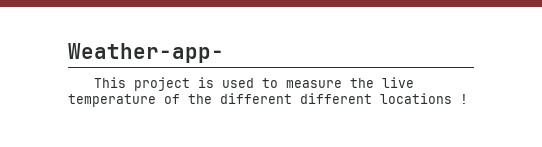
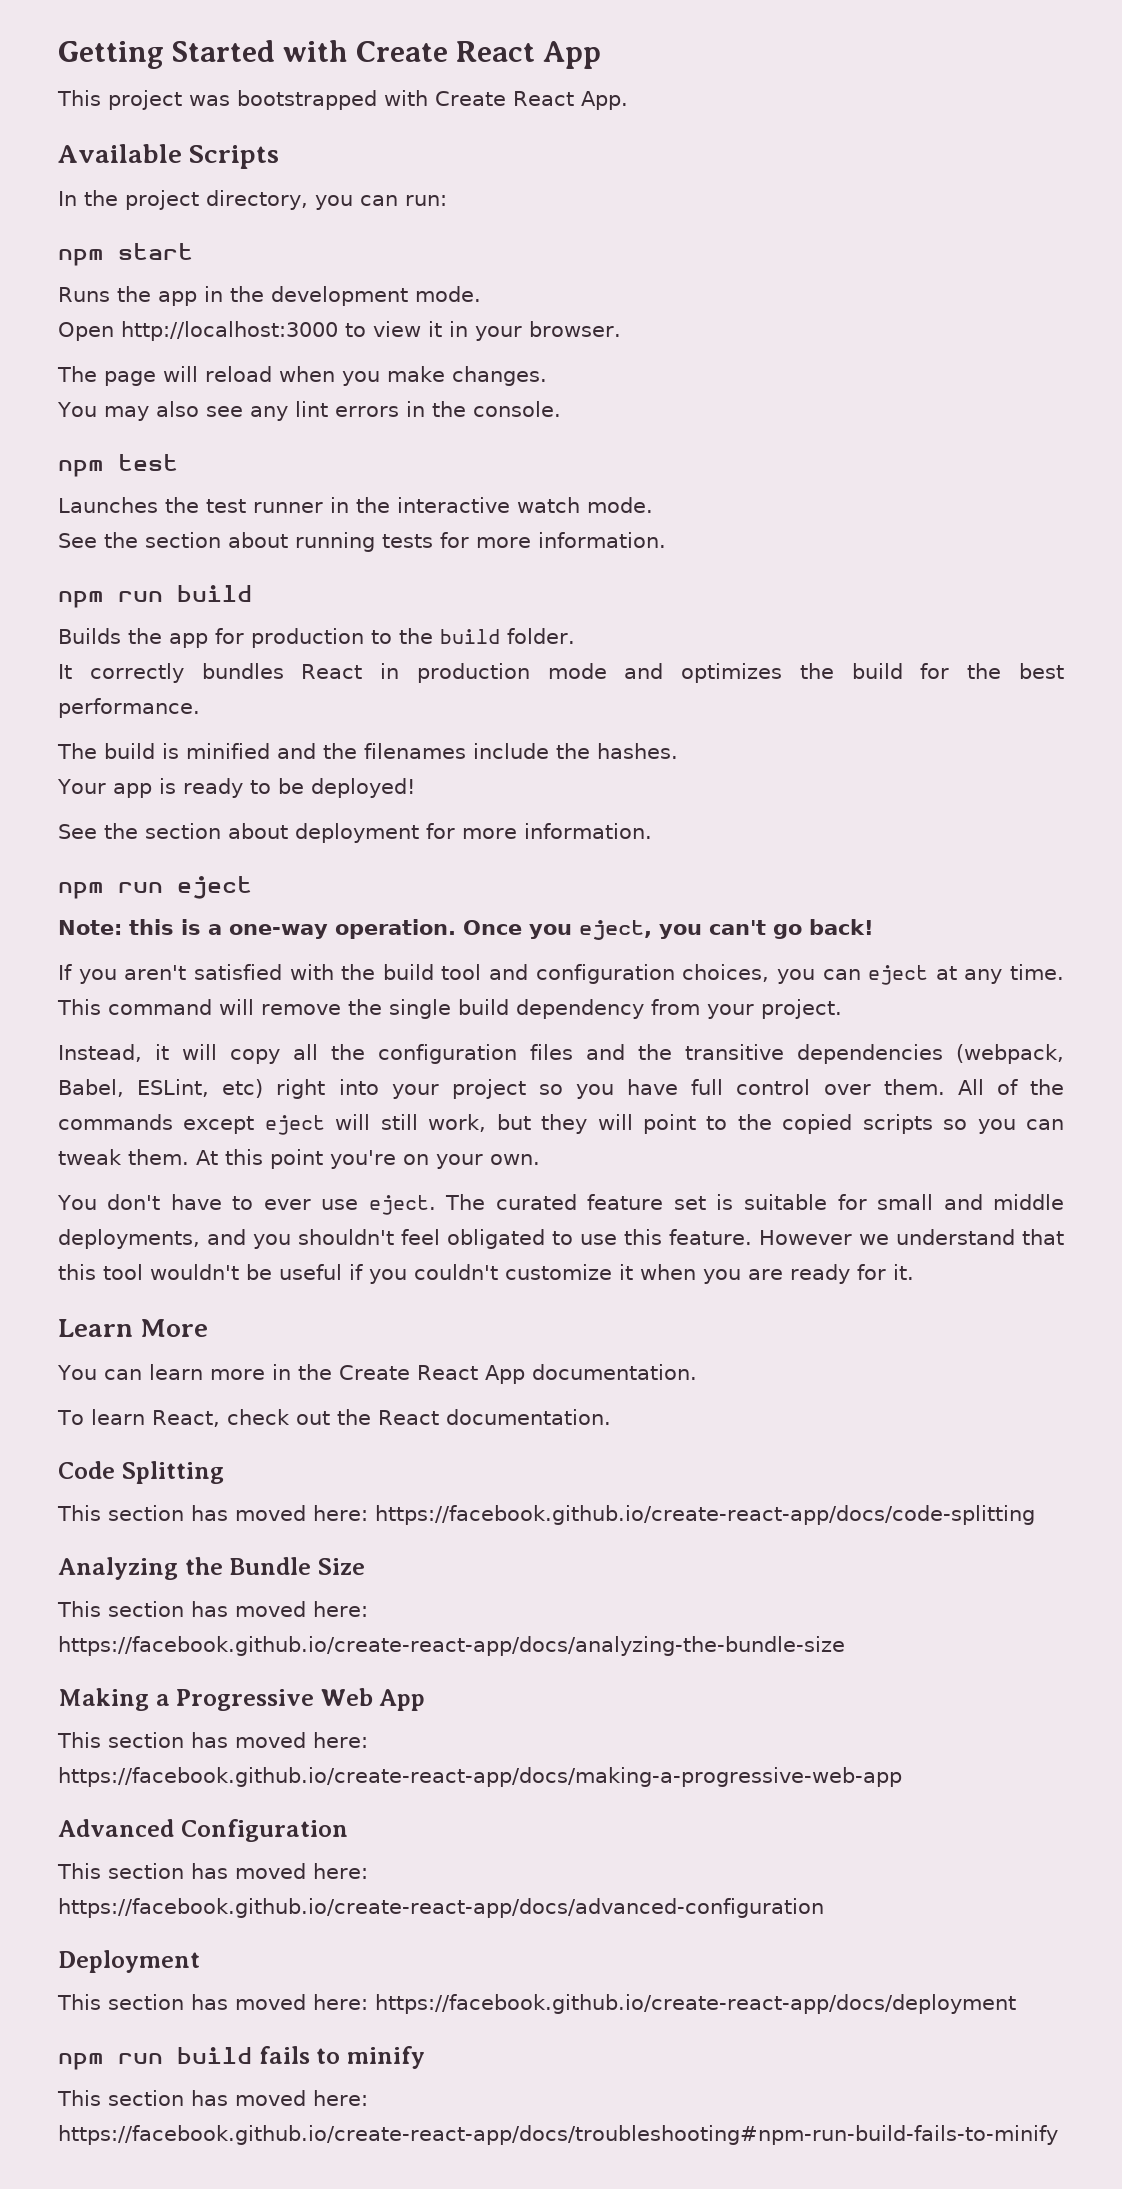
- Weather-app-
- This project is used to measure the live temperature of the different different locations !
+ Getting Started with Create React App
+ This project was bootstrapped with Create React App.
+ Available Scripts
+ In the project directory, you can run:
+ npm start
+ Runs the app in the development mode.
+ Open http://localhost:3000 to view it in your browser.
+ The page will reload when you make changes.
+ You may also see any lint errors in the console.
+ npm test
+ Launches the test runner in the interactive watch mode.
+ See the section about running tests for more information.
+ npm run build
+ Builds the app for production to the build folder.
+ It correctly bundles React in production mode and optimizes the build for the best performance.
+ The build is minified and the filenames include the hashes.
+ Your app is ready to be deployed!
+ See the section about deployment for more information.
+ npm run eject
+ Note: this is a one-way operation. Once you eject, you can't go back!
+ If you aren't satisfied with the build tool and configuration choices, you can eject at any time. This command will remove the single build dependency from your project.
+ Instead, it will copy all the configuration files and the transitive dependencies (webpack, Babel, ESLint, etc) right into your project so you have full control over them. All of the commands except eject will still work, but they will point to the copied scripts so you can tweak them. At this point you're on your own.
+ You don't have to ever use eject. The curated feature set is suitable for small and middle deployments, and you shouldn't feel obligated to use this feature. However we understand that this tool wouldn't be useful if you couldn't customize it when you are ready for it.
+ Learn More
+ You can learn more in the Create React App documentation.
+ To learn React, check out the React documentation.
+ Code Splitting
+ This section has moved here: https://facebook.github.io/create-react-app/docs/code-splitting
+ Analyzing the Bundle Size
+ This section has moved here: https://facebook.github.io/create-react-app/docs/analyzing-the-bundle-size
+ Making a Progressive Web App
+ This section has moved here: https://facebook.github.io/create-react-app/docs/making-a-progressive-web-app
+ Advanced Configuration
+ This section has moved here: https://facebook.github.io/create-react-app/docs/advanced-configuration
+ Deployment
+ This section has moved here: https://facebook.github.io/create-react-app/docs/deployment
+ npm run build fails to minify
+ This section has moved here: https://facebook.github.io/create-react-app/docs/troubleshooting#npm-run-build-fails-to-minify

